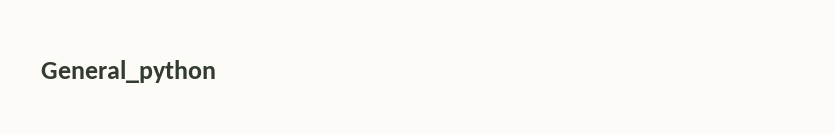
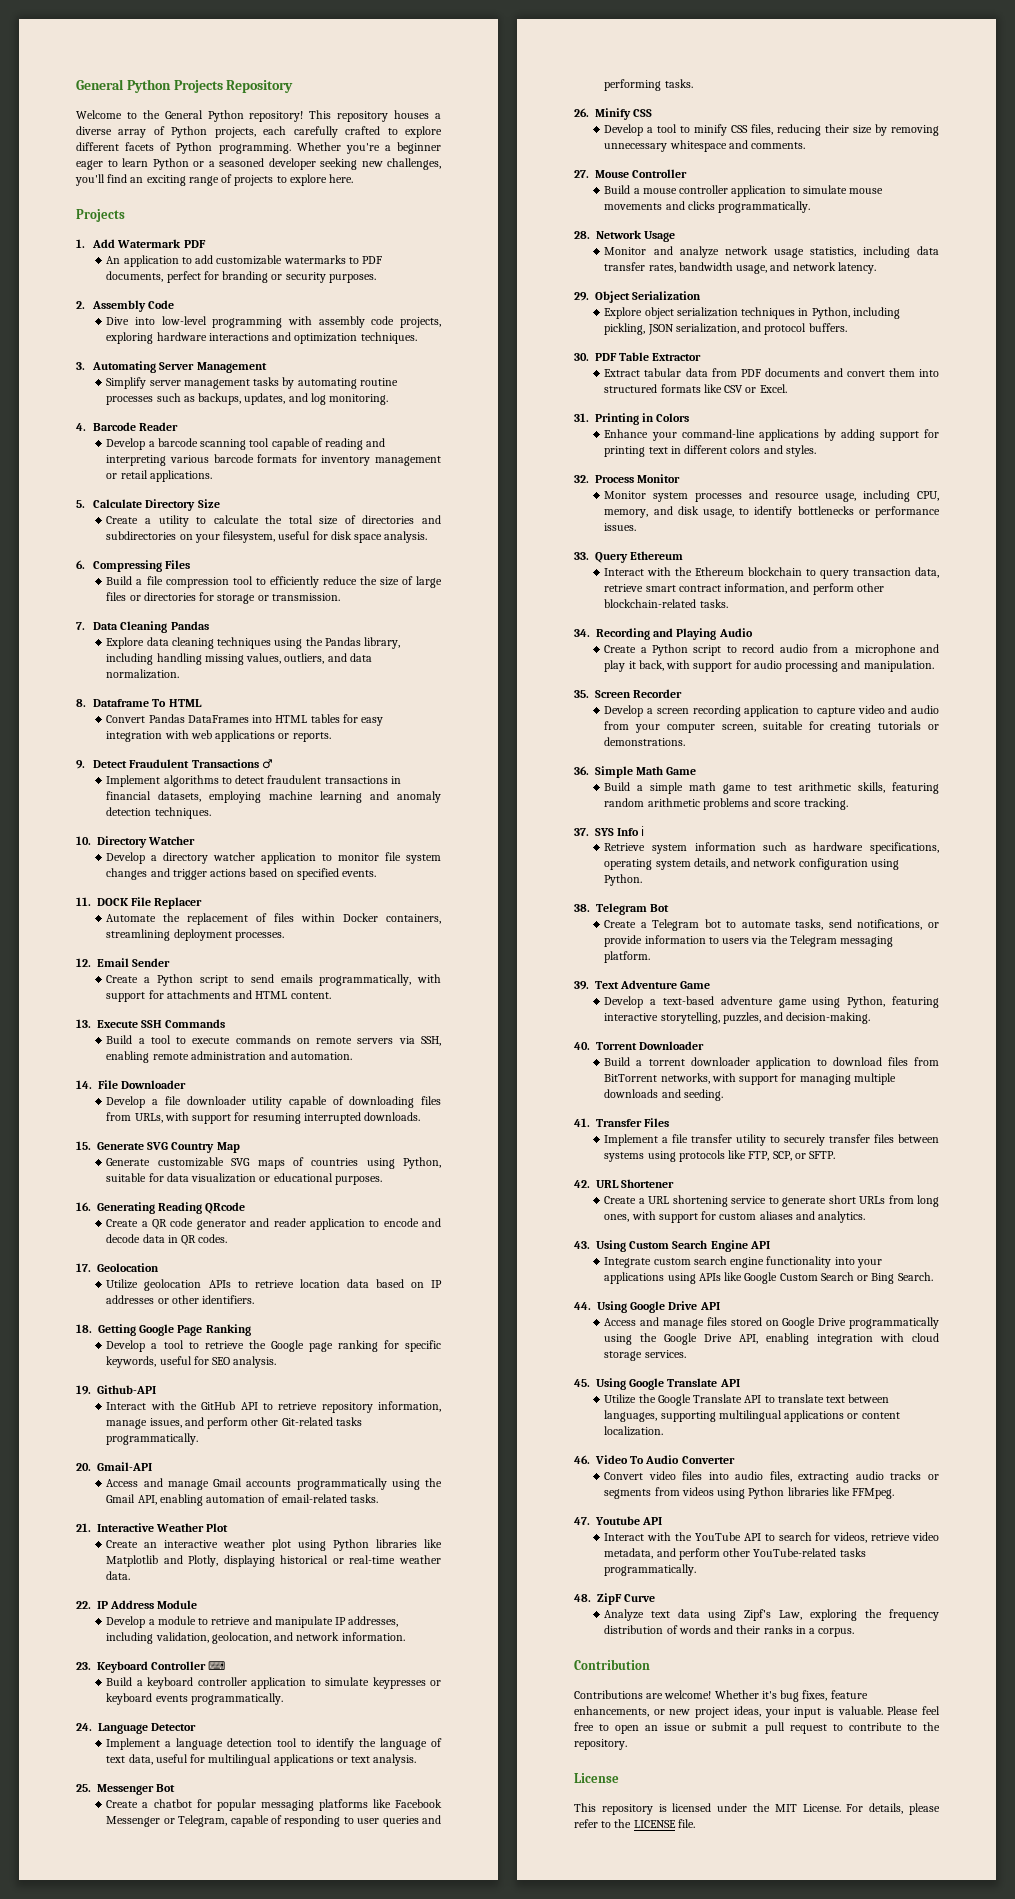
- General_python
+ General Python Projects Repository
+ Welcome to the General Python repository! This repository houses a diverse array of Python projects, each carefully crafted to explore different facets of Python programming. Whether you're a beginner eager to learn Python or a seasoned developer seeking new challenges, you'll find an exciting range of projects to explore here.
+ Projects
+ 1. Add Watermark PDF
+ An application to add customizable watermarks to PDF documents, perfect for branding or security purposes.
+ 2. Assembly Code
+ Dive into low-level programming with assembly code projects, exploring hardware interactions and optimization techniques.
+ 3. Automating Server Management
+ Simplify server management tasks by automating routine processes such as backups, updates, and log monitoring.
+ 4. Barcode Reader
+ Develop a barcode scanning tool capable of reading and interpreting various barcode formats for inventory management or retail applications.
+ 5. Calculate Directory Size
+ Create a utility to calculate the total size of directories and subdirectories on your filesystem, useful for disk space analysis.
+ 6. Compressing Files
+ Build a file compression tool to efficiently reduce the size of large files or directories for storage or transmission.
+ 7. Data Cleaning Pandas
+ Explore data cleaning techniques using the Pandas library, including handling missing values, outliers, and data normalization.
+ 8. Dataframe To HTML
+ Convert Pandas DataFrames into HTML tables for easy integration with web applications or reports.
+ 9. Detect Fraudulent Transactions ♂
+ Implement algorithms to detect fraudulent transactions in financial datasets, employing machine learning and anomaly detection techniques.
+ 10. Directory Watcher
+ Develop a directory watcher application to monitor file system changes and trigger actions based on specified events.
+ 11. DOCK File Replacer
+ Automate the replacement of files within Docker containers, streamlining deployment processes.
+ 12. Email Sender
+ Create a Python script to send emails programmatically, with support for attachments and HTML content.
+ 13. Execute SSH Commands
+ Build a tool to execute commands on remote servers via SSH, enabling remote administration and automation.
+ 14. File Downloader
+ Develop a file downloader utility capable of downloading files from URLs, with support for resuming interrupted downloads.
+ 15. Generate SVG Country Map
+ Generate customizable SVG maps of countries using Python, suitable for data visualization or educational purposes.
+ 16. Generating Reading QRcode
+ Create a QR code generator and reader application to encode and decode data in QR codes.
+ 17. Geolocation
+ Utilize geolocation APIs to retrieve location data based on IP addresses or other identifiers.
+ 18. Getting Google Page Ranking
+ Develop a tool to retrieve the Google page ranking for specific keywords, useful for SEO analysis.
+ 19. Github-API
+ Interact with the GitHub API to retrieve repository information, manage issues, and perform other Git-related tasks programmatically.
+ 20. Gmail-API
+ Access and manage Gmail accounts programmatically using the Gmail API, enabling automation of email-related tasks.
+ 21. Interactive Weather Plot
+ Create an interactive weather plot using Python libraries like Matplotlib and Plotly, displaying historical or real-time weather data.
+ 22. IP Address Module
+ Develop a module to retrieve and manipulate IP addresses, including validation, geolocation, and network information.
+ 23. Keyboard Controller ⌨
+ Build a keyboard controller application to simulate keypresses or keyboard events programmatically.
+ 24. Language Detector
+ Implement a language detection tool to identify the language of text data, useful for multilingual applications or text analysis.
+ 25. Messenger Bot
+ Create a chatbot for popular messaging platforms like Facebook Messenger or Telegram, capable of responding to user queries and performing tasks.
+ 26. Minify CSS
+ Develop a tool to minify CSS files, reducing their size by removing unnecessary whitespace and comments.
+ 27. Mouse Controller
+ Build a mouse controller application to simulate mouse movements and clicks programmatically.
+ 28. Network Usage
+ Monitor and analyze network usage statistics, including data transfer rates, bandwidth usage, and network latency.
+ 29. Object Serialization
+ Explore object serialization techniques in Python, including pickling, JSON serialization, and protocol buffers.
+ 30. PDF Table Extractor
+ Extract tabular data from PDF documents and convert them into structured formats like CSV or Excel.
+ 31. Printing in Colors
+ Enhance your command-line applications by adding support for printing text in different colors and styles.
+ 32. Process Monitor
+ Monitor system processes and resource usage, including CPU, memory, and disk usage, to identify bottlenecks or performance issues.
+ 33. Query Ethereum
+ Interact with the Ethereum blockchain to query transaction data, retrieve smart contract information, and perform other blockchain-related tasks.
+ 34. Recording and Playing Audio
+ Create a Python script to record audio from a microphone and play it back, with support for audio processing and manipulation.
+ 35. Screen Recorder
+ Develop a screen recording application to capture video and audio from your computer screen, suitable for creating tutorials or demonstrations.
+ 36. Simple Math Game
+ Build a simple math game to test arithmetic skills, featuring random arithmetic problems and score tracking.
+ 37. SYS Info ℹ
+ Retrieve system information such as hardware specifications, operating system details, and network configuration using Python.
+ 38. Telegram Bot
+ Create a Telegram bot to automate tasks, send notifications, or provide information to users via the Telegram messaging platform.
+ 39. Text Adventure Game
+ Develop a text-based adventure game using Python, featuring interactive storytelling, puzzles, and decision-making.
+ 40. Torrent Downloader
+ Build a torrent downloader application to download files from BitTorrent networks, with support for managing multiple downloads and seeding.
+ 41. Transfer Files
+ Implement a file transfer utility to securely transfer files between systems using protocols like FTP, SCP, or SFTP.
+ 42. URL Shortener
+ Create a URL shortening service to generate short URLs from long ones, with support for custom aliases and analytics.
+ 43. Using Custom Search Engine API
+ Integrate custom search engine functionality into your applications using APIs like Google Custom Search or Bing Search.
+ 44. Using Google Drive API
+ Access and manage files stored on Google Drive programmatically using the Google Drive API, enabling integration with cloud storage services.
+ 45. Using Google Translate API
+ Utilize the Google Translate API to translate text between languages, supporting multilingual applications or content localization.
+ 46. Video To Audio Converter
+ Convert video files into audio files, extracting audio tracks or segments from videos using Python libraries like FFMpeg.
+ 47. Youtube API
+ Interact with the YouTube API to search for videos, retrieve video metadata, and perform other YouTube-related tasks programmatically.
+ 48. ZipF Curve
+ Analyze text data using Zipf's Law, exploring the frequency distribution of words and their ranks in a corpus.
+ Contribution
+ Contributions are welcome! Whether it's bug fixes, feature enhancements, or new project ideas, your input is valuable. Please feel free to open an issue or submit a pull request to contribute to the repository.
+ License
+ This repository is licensed under the MIT License. For details, please refer to the LICENSE file.

